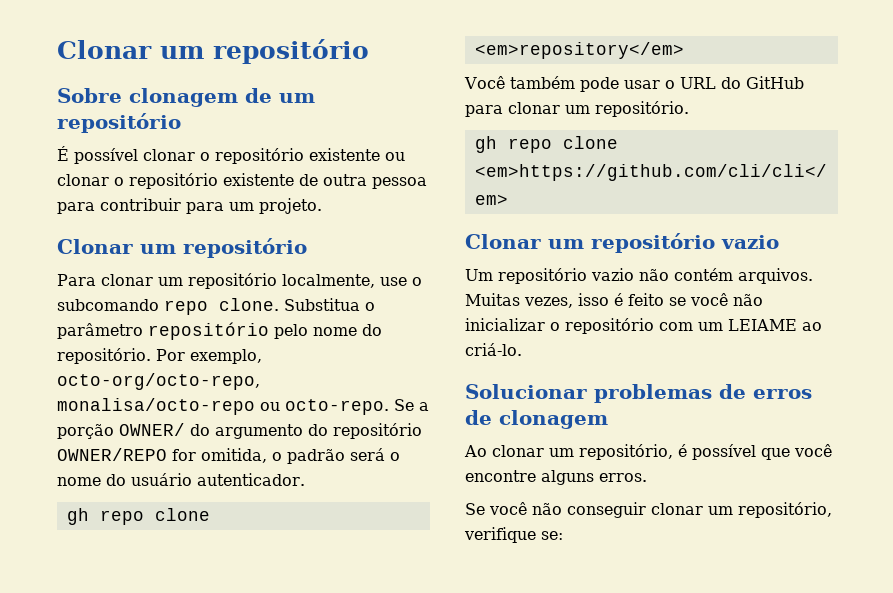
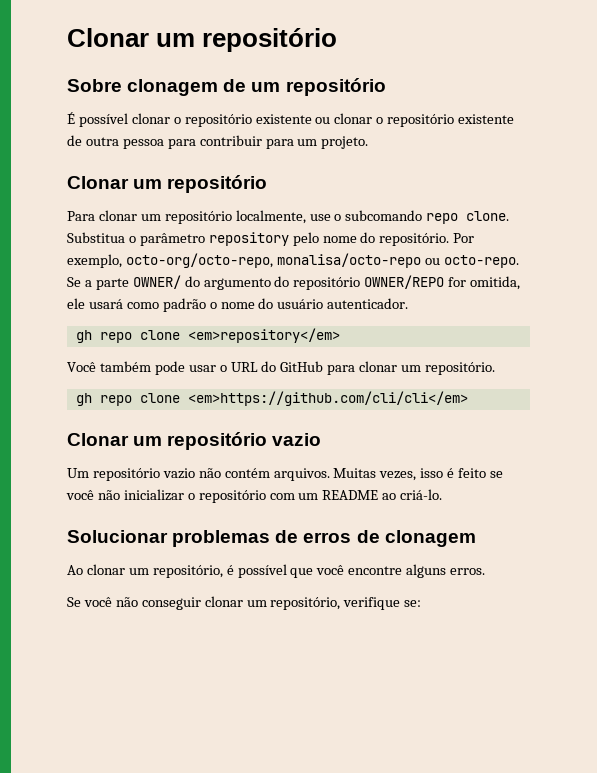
- Substitua o parâmetro repositório pelo nome do repositório.
+ Substitua o parâmetro repository pelo nome do repositório.
- Se a porção OWNER/ do argumento do repositório OWNER/REPO for omitida, o padrão será o nome do usuário autenticador.
+ Se a parte OWNER/ do argumento do repositório OWNER/REPO for omitida, ele usará como padrão o nome do usuário autenticador.
- Muitas vezes, isso é feito se você não inicializar o repositório com um LEIAME ao criá-lo.
+ Muitas vezes, isso é feito se você não inicializar o repositório com um README ao criá-lo.

